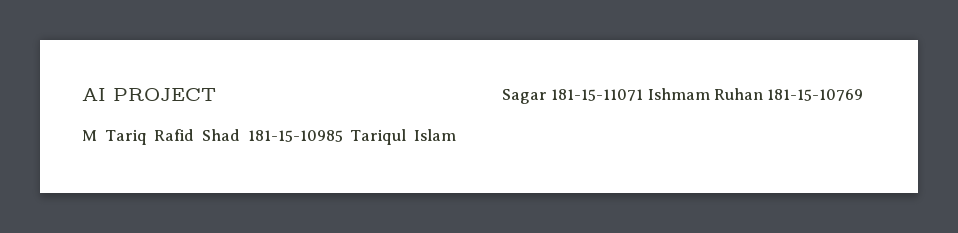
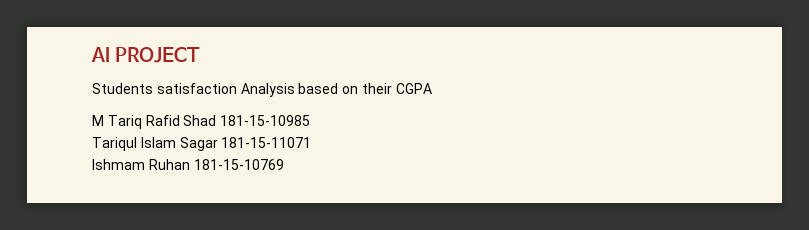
+ Students satisfaction Analysis based on their CGPA
- M Tariq Rafid Shad 181-15-10985 Tariqul Islam Sagar 181-15-11071 Ishmam Ruhan 181-15-10769
+ M Tariq Rafid Shad 181-15-10985
+ Tariqul Islam Sagar 181-15-11071
+ Ishmam Ruhan 181-15-10769

